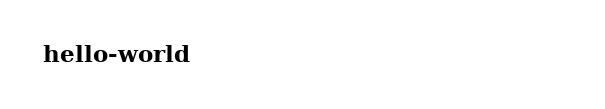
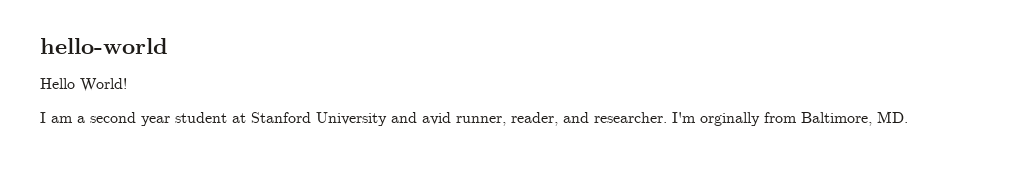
+ Hello World!
+ I am a second year student at Stanford University and avid runner, reader, and researcher. I'm orginally from Baltimore, MD.

